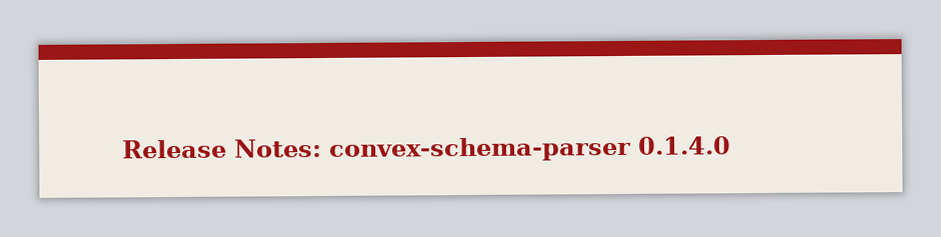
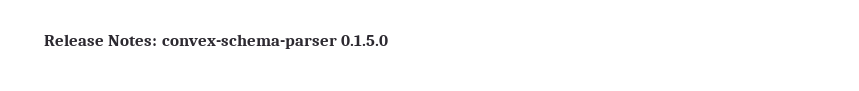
- Release Notes: convex-schema-parser 0.1.4.0
+ Release Notes: convex-schema-parser 0.1.5.0

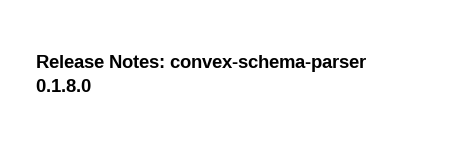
- Release Notes: convex-schema-parser 0.1.5.0
+ Release Notes: convex-schema-parser 0.1.8.0

